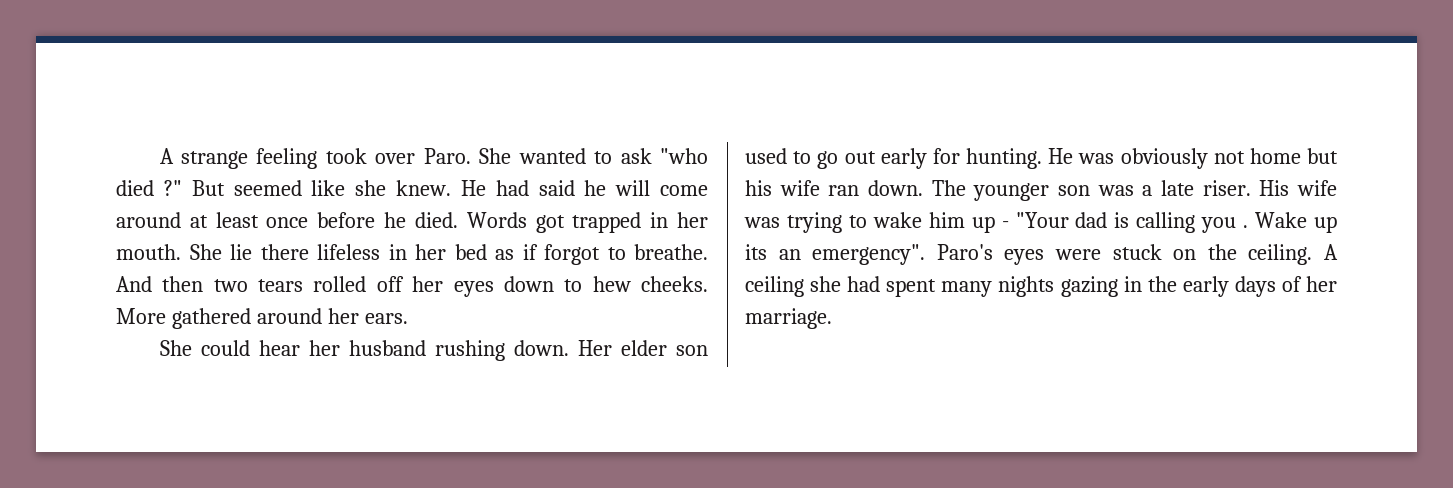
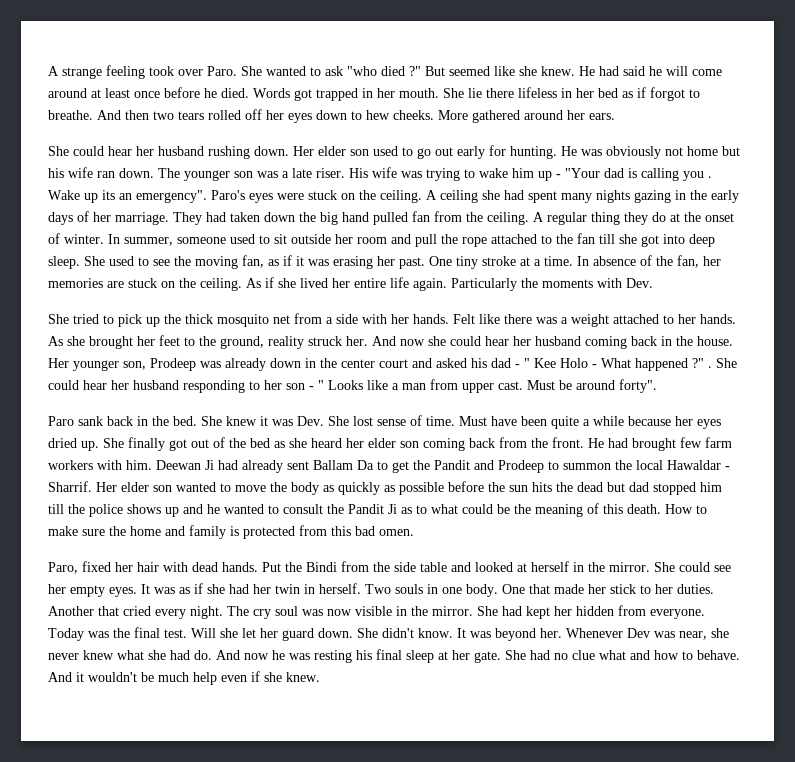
+ They had taken down the big hand pulled fan from the ceiling. A regular thing they do at the onset of winter. In summer, someone used to sit outside her room and pull the rope attached to the fan till she got into deep sleep. She used to see the moving fan, as if it was erasing her past. One tiny stroke at a time. In absence of the fan, her memories are stuck on the ceiling. As if she lived her entire life again. Particularly the moments with Dev.
+ She tried to pick up the thick mosquito net from a side with her hands. Felt like there was a weight attached to her hands. As she brought her feet to the ground, reality struck her. And now she could hear her husband coming back in the house. Her younger son, Prodeep was already down in the center court and asked his dad - " Kee Holo - What happened ?" . She could hear her husband responding to her son - " Looks like a man from upper cast. Must be around forty".
+ Paro sank back in the bed. She knew it was Dev. She lost sense of time. Must have been quite a while because her eyes dried up. She finally got out of the bed as she heard her elder son coming back from the front. He had brought few farm workers with him. Deewan Ji had already sent Ballam Da to get the Pandit and Prodeep to summon the local Hawaldar - Sharrif. Her elder son wanted to move the body as quickly as possible before the sun hits the dead but dad stopped him till the police shows up and he wanted to consult the Pandit Ji as to what could be the meaning of this death. How to make sure the home and family is protected from this bad omen.
+ Paro, fixed her hair with dead hands. Put the Bindi from the side table and looked at herself in the mirror. She could see her empty eyes. It was as if she had her twin in herself. Two souls in one body. One that made her stick to her duties. Another that cried every night. The cry soul was now visible in the mirror. She had kept her hidden from everyone. Today was the final test. Will she let her guard down. She didn't know. It was beyond her. Whenever Dev was near, she never knew what she had do. And now he was resting his final sleep at her gate. She had no clue what and how to behave. And it wouldn't be much help even if she knew.

